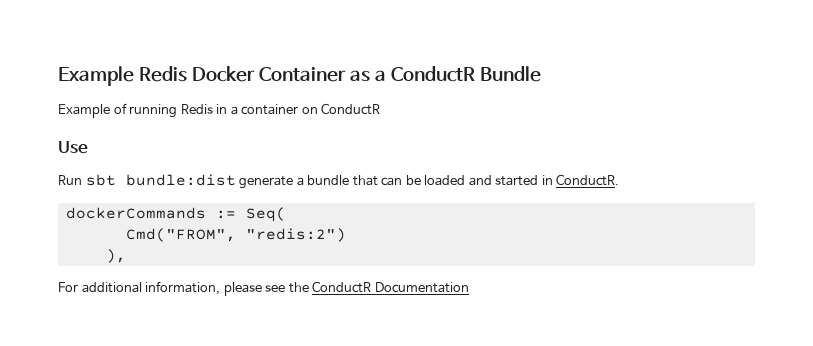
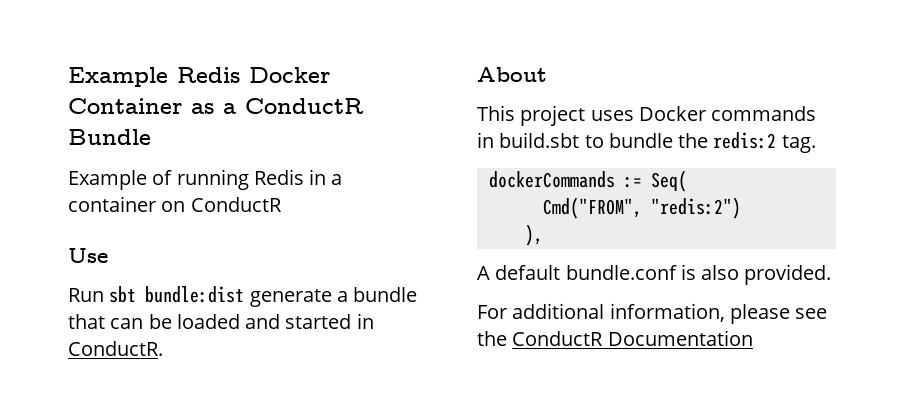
+ About
+ This project uses Docker commands in build.sbt to bundle the redis:2 tag.
+ A default bundle.conf is also provided.

